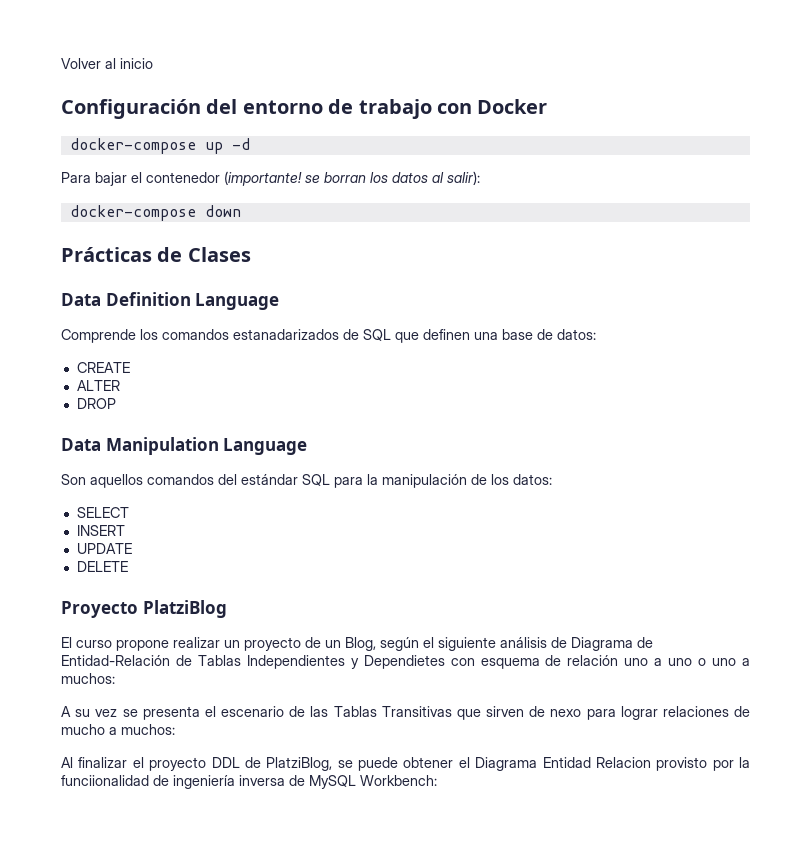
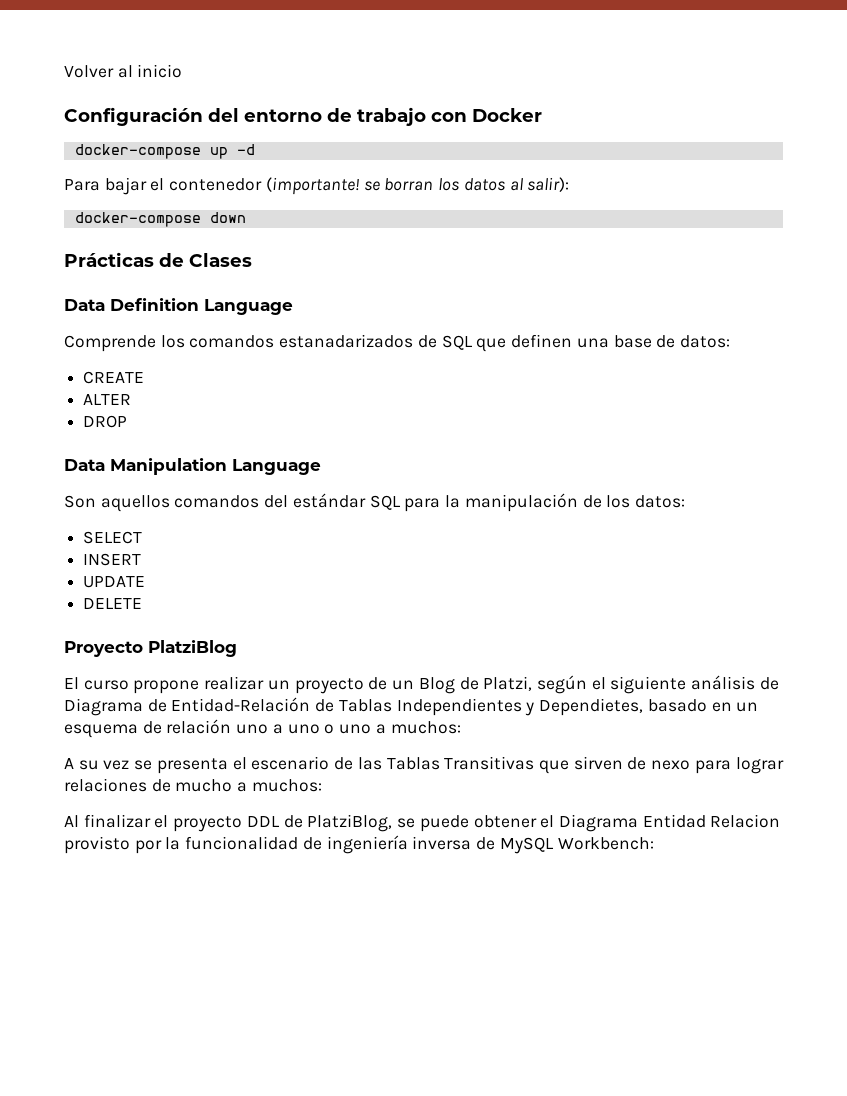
- El curso propone realizar un proyecto de un Blog, según el siguiente análisis de Diagrama de Entidad-Relación de Tablas Independientes y Dependietes con esquema de relación uno a uno o uno a muchos:
+ El curso propone realizar un proyecto de un Blog de Platzi, según el siguiente análisis de Diagrama de Entidad-Relación de Tablas Independientes y Dependietes, basado en un esquema de relación uno a uno o uno a muchos:
- Al finalizar el proyecto DDL de PlatziBlog, se puede obtener el Diagrama Entidad Relacion provisto por la funciionalidad de ingeniería inversa de MySQL Workbench:
+ Al finalizar el proyecto DDL de PlatziBlog, se puede obtener el Diagrama Entidad Relacion provisto por la funcionalidad de ingeniería inversa de MySQL Workbench:

